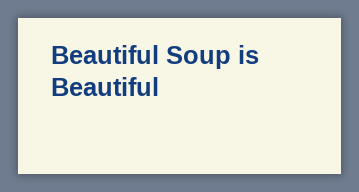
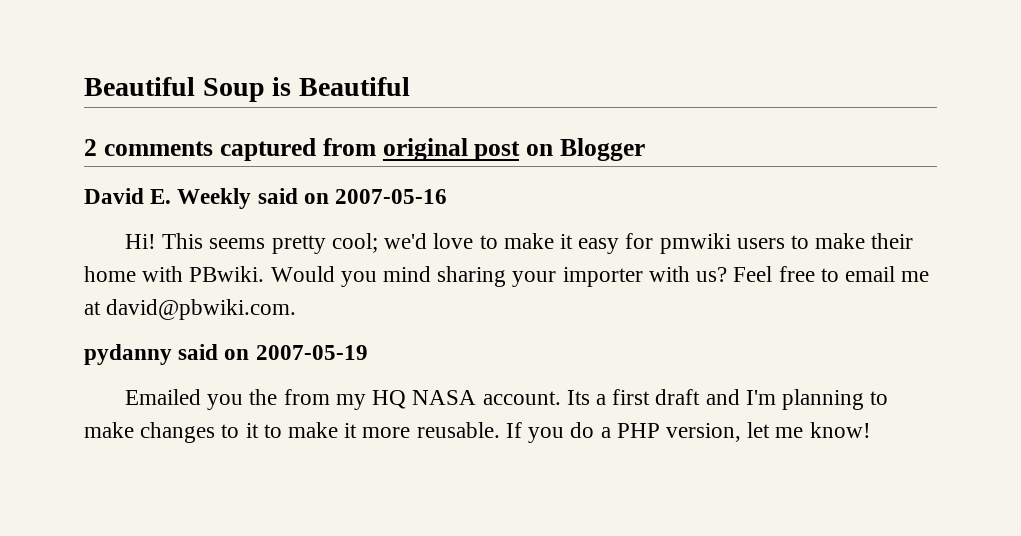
+ 2 comments captured from original post on Blogger
+ David E. Weekly said on 2007-05-16
+ Hi! This seems pretty cool; we'd love to make it easy for pmwiki users to make their home with PBwiki. Would you mind sharing your importer with us? Feel free to email me at david@pbwiki.com.
+ pydanny said on 2007-05-19
+ Emailed you the from my HQ NASA account. Its a first draft and I'm planning to make changes to it to make it more reusable. If you do a PHP version, let me know!

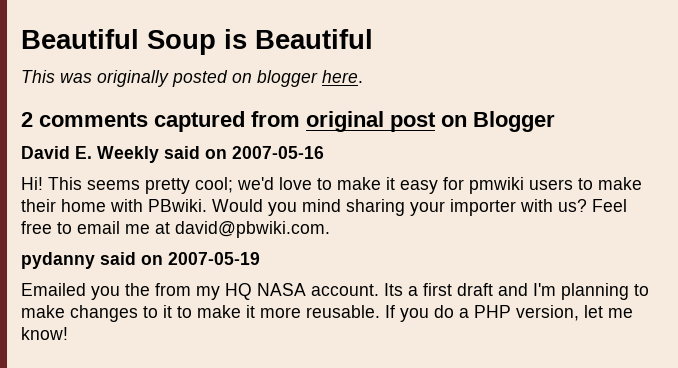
+ This was originally posted on blogger here.

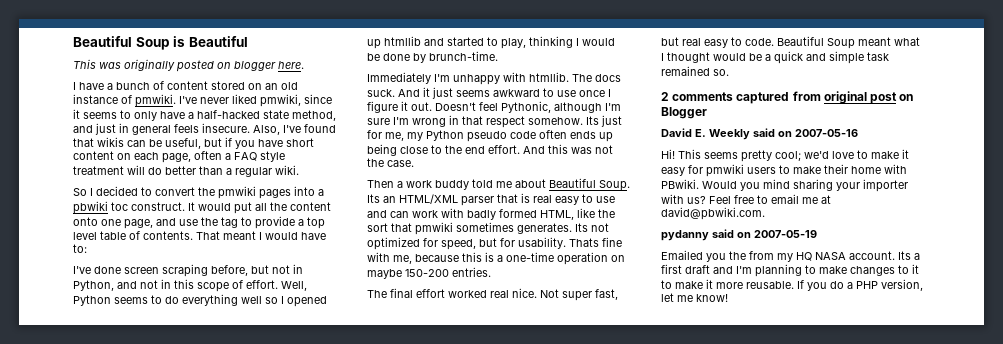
+ I have a bunch of content stored on an old instance of pmwiki. I've never liked pmwiki, since it seems to only have a half-hacked state method, and just in general feels insecure. Also, I've found that wikis can be useful, but if you have short content on each page, often a FAQ style treatment will do better than a regular wiki.
+ So I decided to convert the pmwiki pages into a pbwiki toc construct. It would put all the content onto one page, and use the tag to provide a top level table of contents. That meant I would have to:
+ I've done screen scraping before, but not in Python, and not in this scope of effort. Well, Python seems to do everything well so I opened up htmllib and started to play, thinking I would be done by brunch-time.
+ Immediately I'm unhappy with htmllib. The docs suck. And it just seems awkward to use once I figure it out. Doesn't feel Pythonic, although I'm sure I'm wrong in that respect somehow. Its just for me, my Python pseudo code often ends up being close to the end effort. And this was not the case.
+ Then a work buddy told me about Beautiful Soup. Its an HTML/XML parser that is real easy to use and can work with badly formed HTML, like the sort that pmwiki sometimes generates. Its not optimized for speed, but for usability. Thats fine with me, because this is a one-time operation on maybe 150-200 entries.
+ The final effort worked real nice. Not super fast, but real easy to code. Beautiful Soup meant what I thought would be a quick and simple task remained so.

